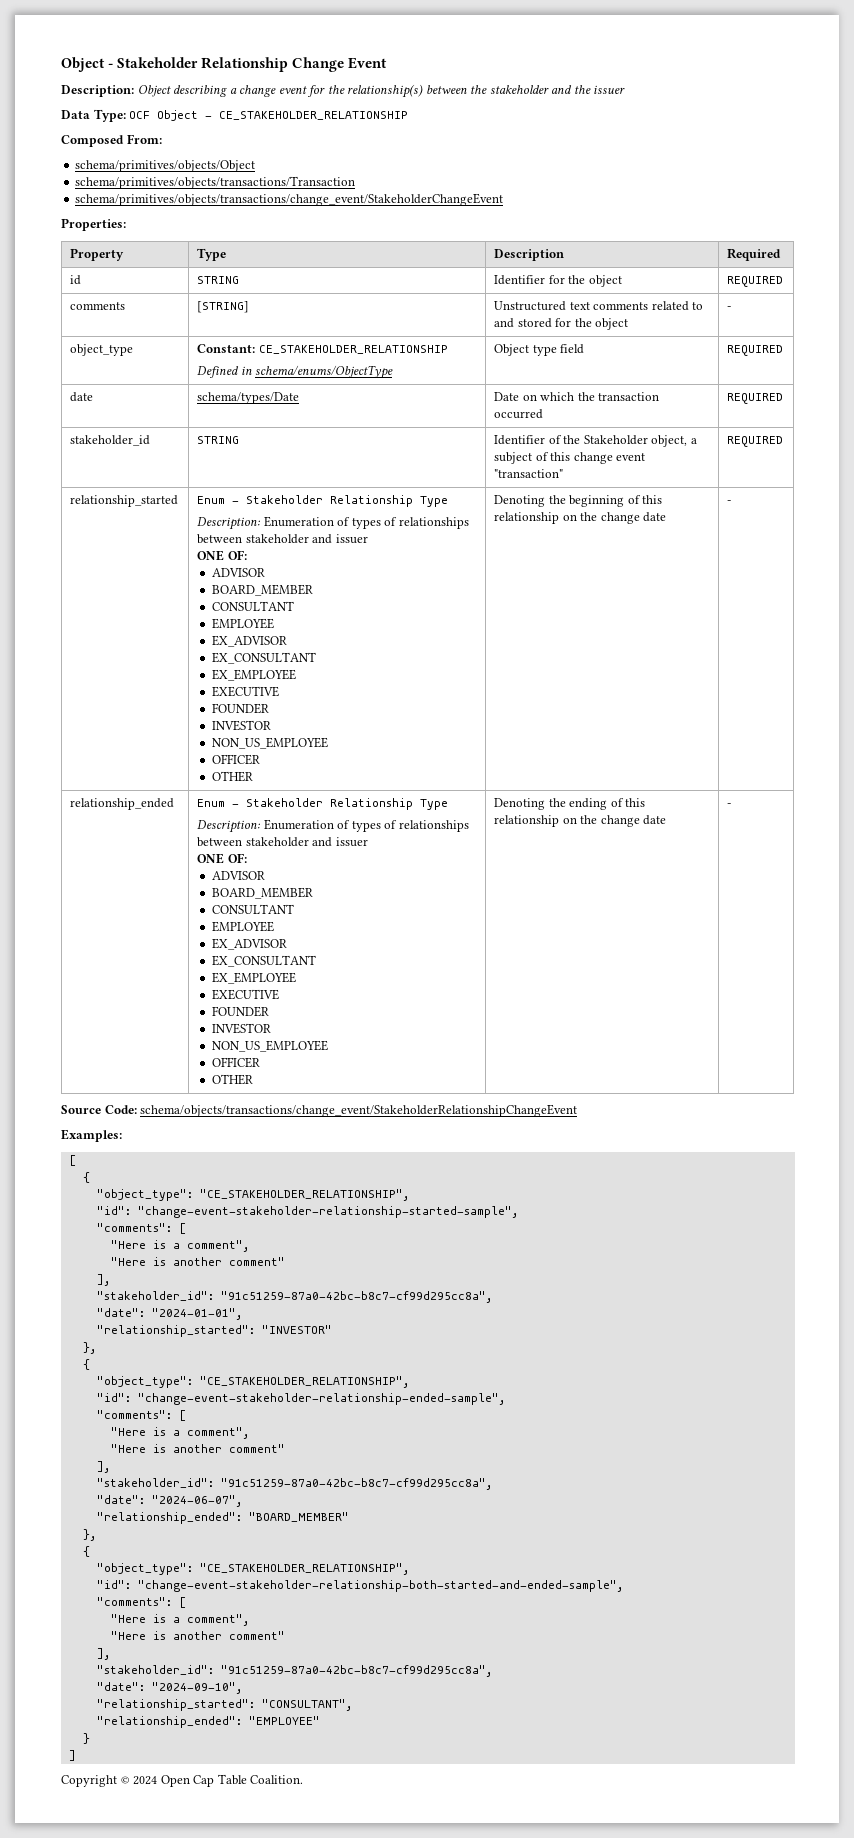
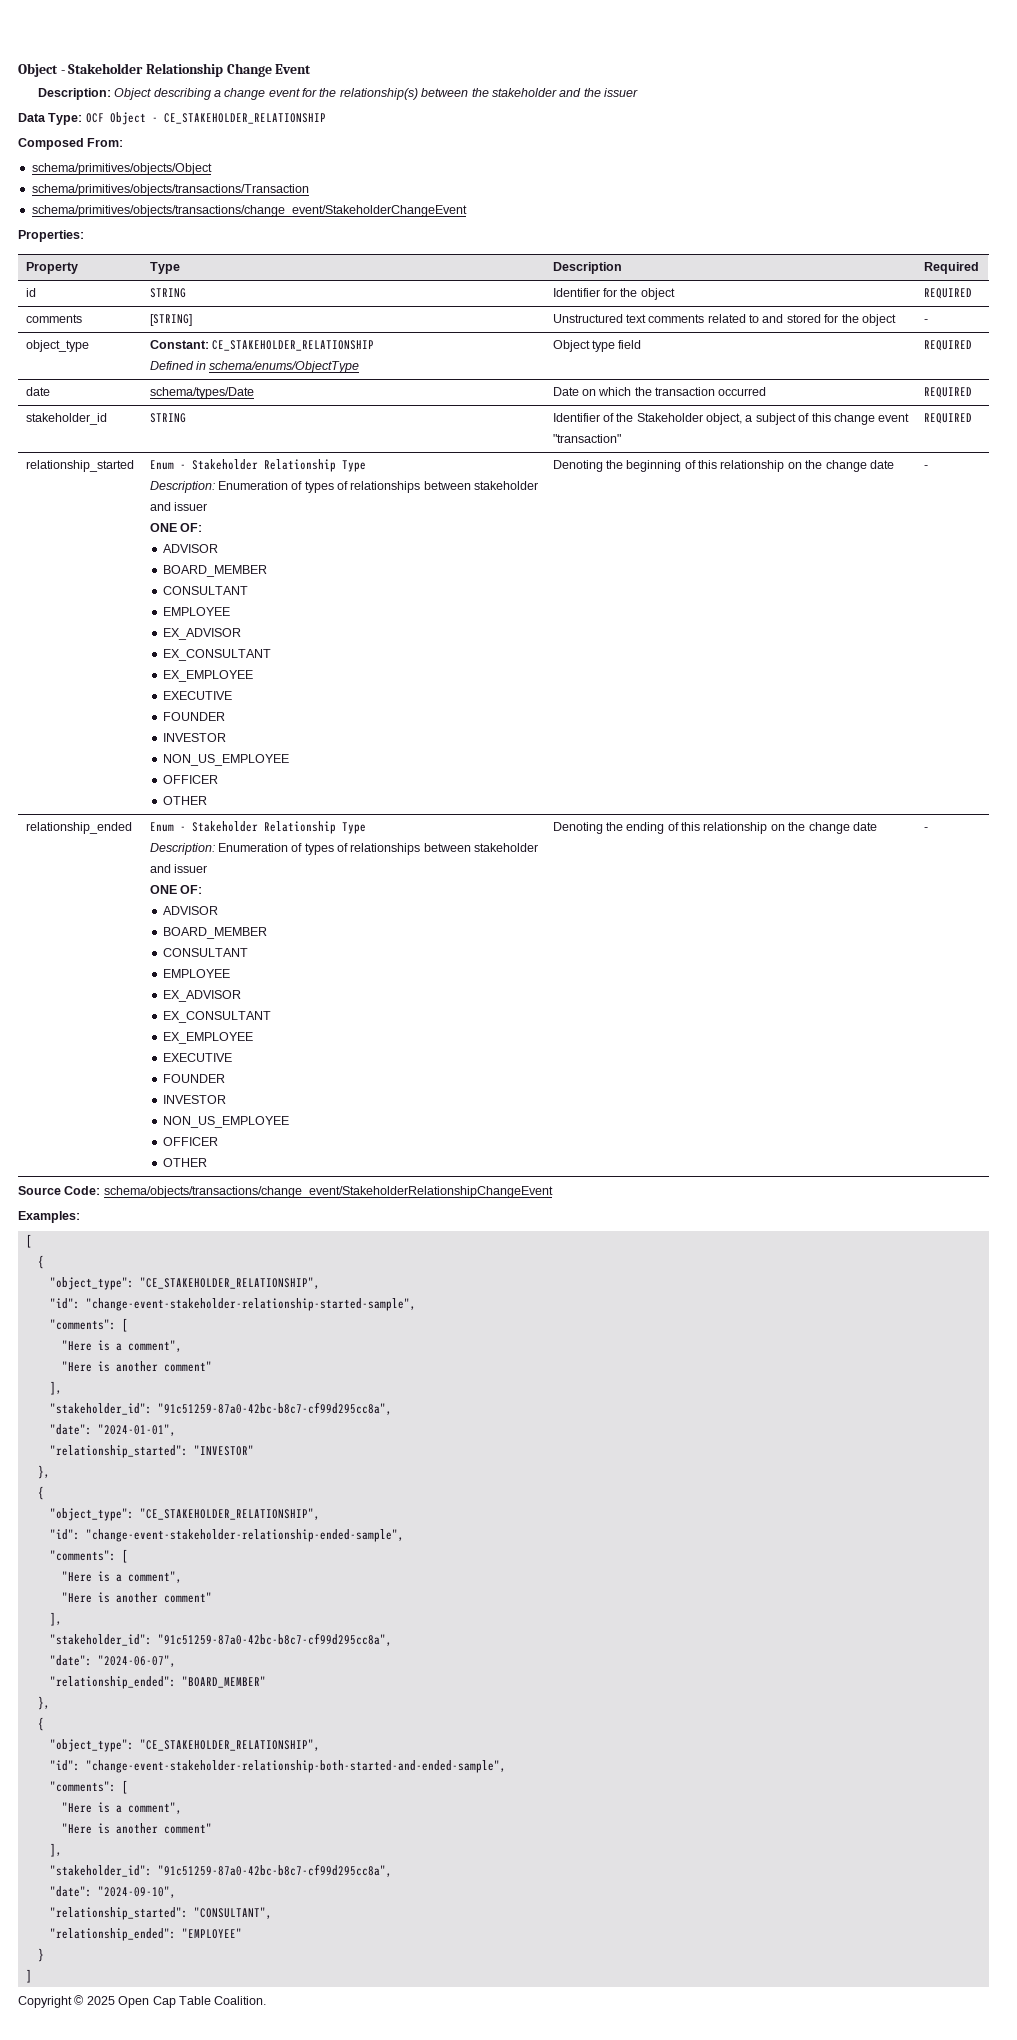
- Copyright © 2024 Open Cap Table Coalition.
+ Copyright © 2025 Open Cap Table Coalition.

